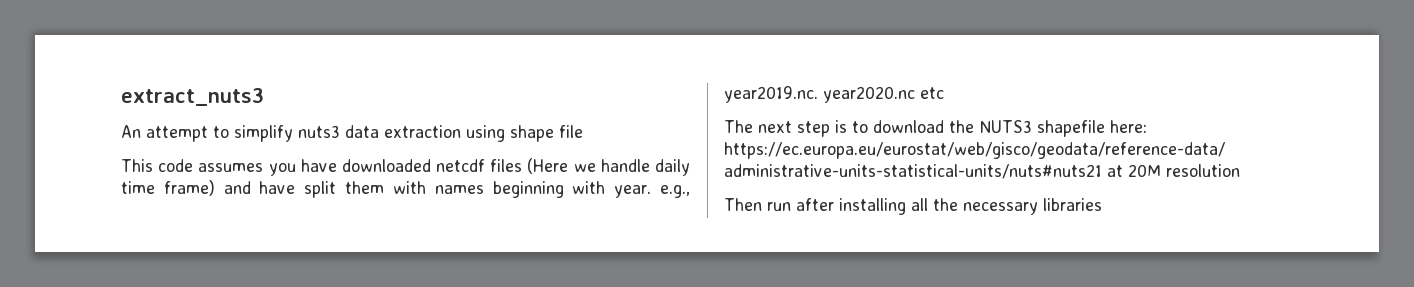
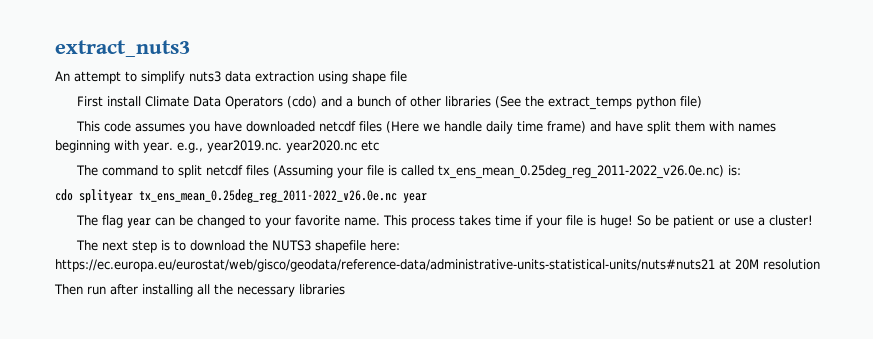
+ First install Climate Data Operators (cdo) and a bunch of other libraries (See the extract_temps python file)
+ The command to split netcdf files (Assuming your file is called tx_ens_mean_0.25deg_reg_2011-2022_v26.0e.nc) is:
+ cdo splityear tx_ens_mean_0.25deg_reg_2011-2022_v26.0e.nc year
+ The flag year can be changed to your favorite name. This process takes time if your file is huge! So be patient or use a cluster!

